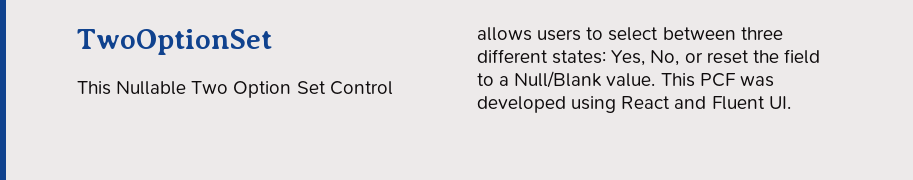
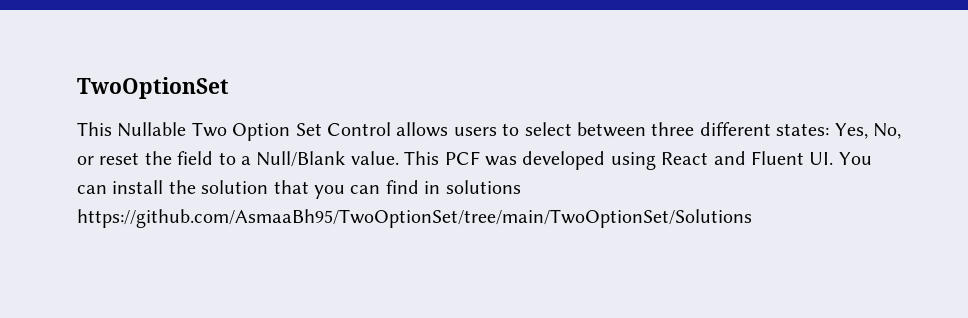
- This PCF was developed using React and Fluent UI.
+ This PCF was developed using React and Fluent UI. You can install the solution that you can find in solutions https://github.com/AsmaaBh95/TwoOptionSet/tree/main/TwoOptionSet/Solutions

